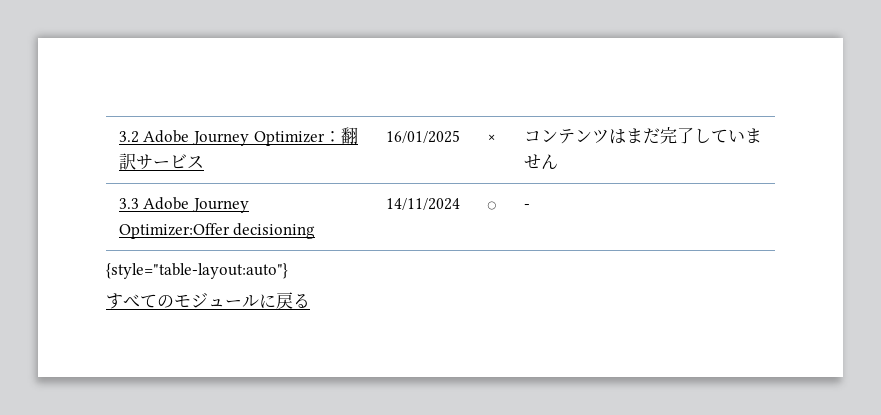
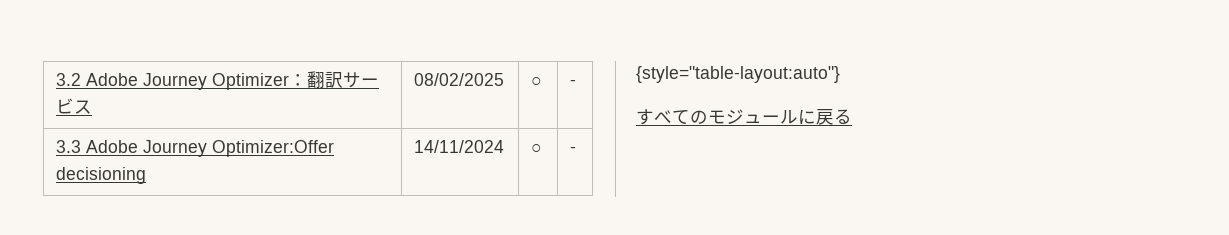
- 3.2 Adobe Journey Optimizer：翻訳サービス | 16/01/2025 | × | コンテンツはまだ完了していません
+ 3.2 Adobe Journey Optimizer：翻訳サービス | 08/02/2025 | ○ | -

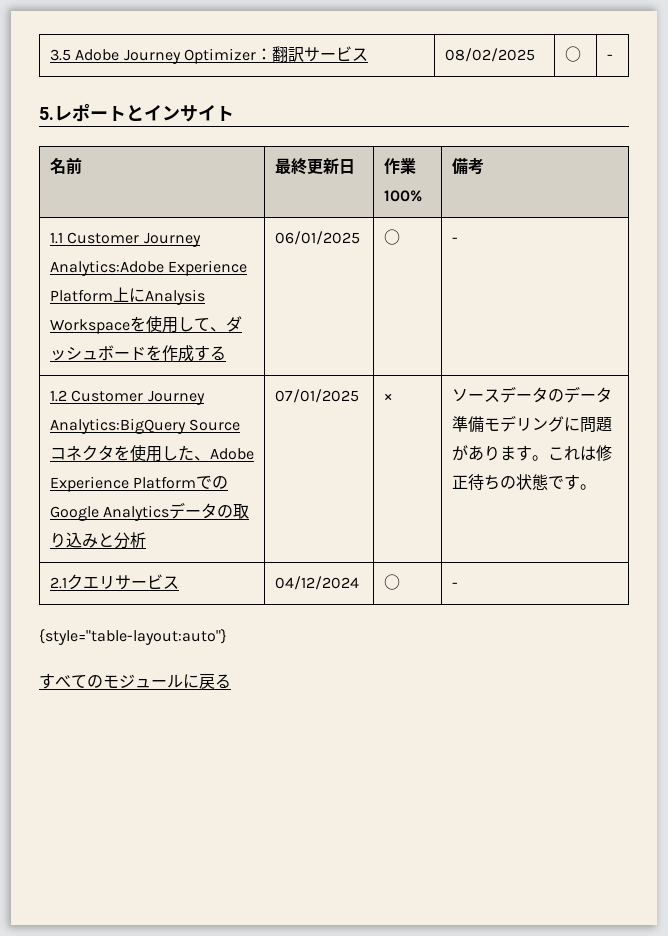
- 3.2 Adobe Journey Optimizer：翻訳サービス | 08/02/2025 | ○ | -
+ 3.5 Adobe Journey Optimizer：翻訳サービス | 08/02/2025 | ○ | -
- 3.3 Adobe Journey Optimizer:Offer decisioning | 14/11/2024 | ○ | -
+ 5.レポートとインサイト
+ 名前 | 最終更新日 | 作業100% | 備考
+ 1.1 Customer Journey Analytics:Adobe Experience Platform上にAnalysis Workspaceを使用して、ダッシュボードを作成する | 06/01/2025 | ○ | -
+ 1.2 Customer Journey Analytics:BigQuery Sourceコネクタを使用した、Adobe Experience PlatformでのGoogle Analyticsデータの取り込みと分析 | 07/01/2025 | × | ソースデータのデータ準備モデリングに問題があります。これは修正待ちの状態です。
+ 2.1クエリサービス | 04/12/2024 | ○ | -

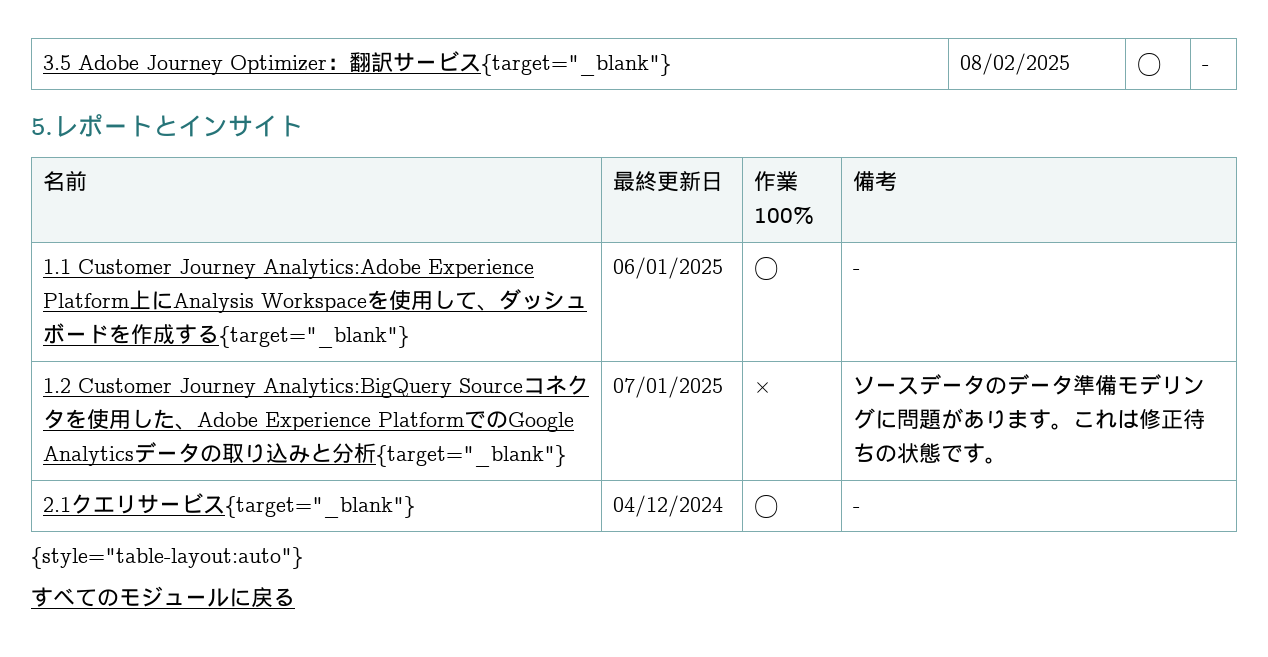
- 3.5 Adobe Journey Optimizer：翻訳サービス | 08/02/2025 | ○ | -
+ 3.5 Adobe Journey Optimizer：翻訳サービス{target="_blank"} | 08/02/2025 | ○ | -
- 1.1 Customer Journey Analytics:Adobe Experience Platform上にAnalysis Workspaceを使用して、ダッシュボードを作成する | 06/01/2025 | ○ | -
+ 1.1 Customer Journey Analytics:Adobe Experience Platform上にAnalysis Workspaceを使用して、ダッシュボードを作成する{target="_blank"} | 06/01/2025 | ○ | -
- 1.2 Customer Journey Analytics:BigQuery Sourceコネクタを使用した、Adobe Experience PlatformでのGoogle Analyticsデータの取り込みと分析
+ 1.2 Customer Journey Analytics:BigQuery Sourceコネクタを使用した、Adobe Experience PlatformでのGoogle Analyticsデータの取り込みと分析{target="_blank"}
- 2.1クエリサービス | 04/12/2024 | ○ | -
+ 2.1クエリサービス{target="_blank"} | 04/12/2024 | ○ | -

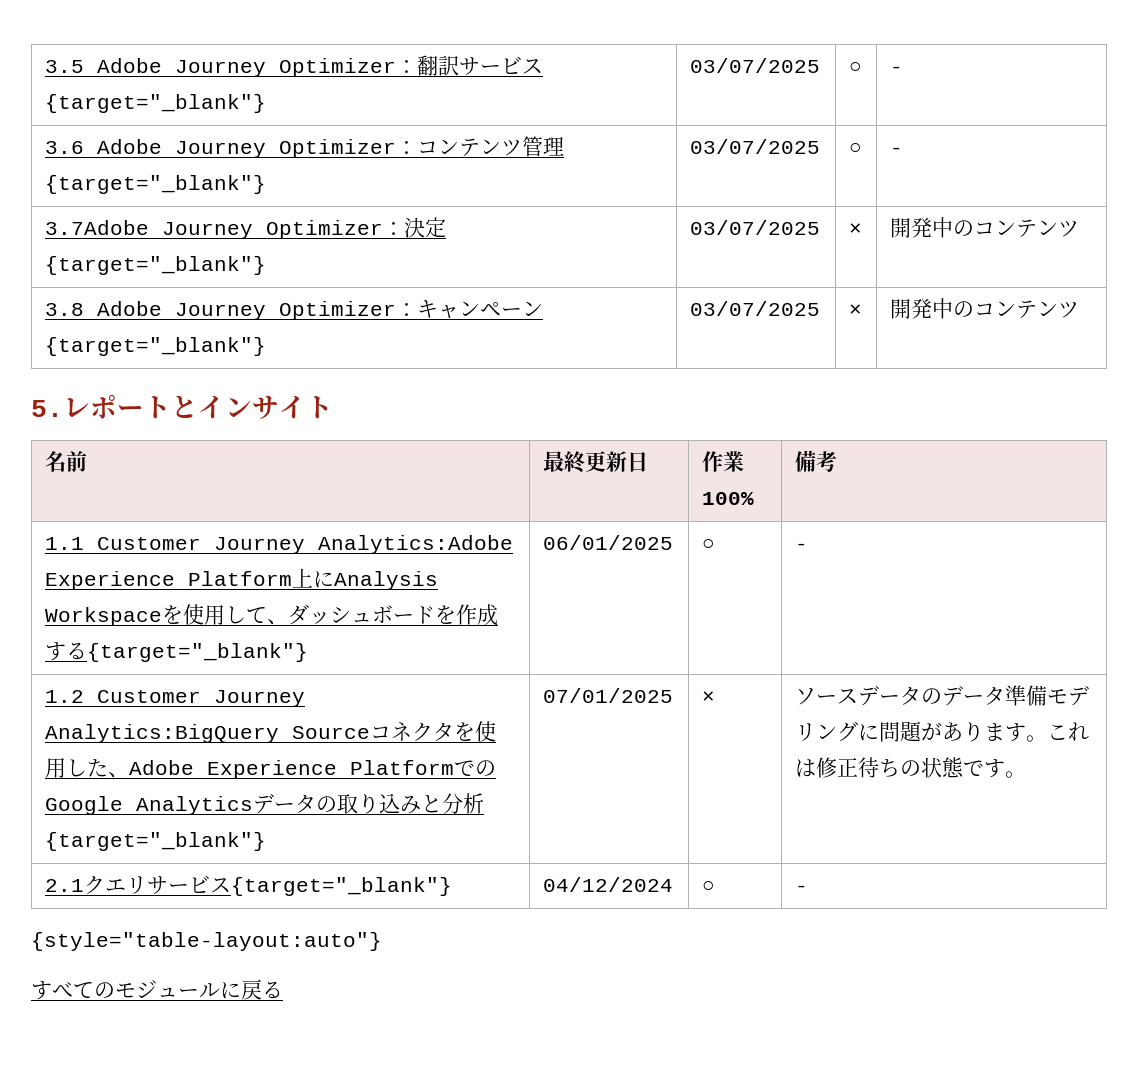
- 3.5 Adobe Journey Optimizer：翻訳サービス{target="_blank"} | 08/02/2025 | ○ | -
+ 3.5 Adobe Journey Optimizer：翻訳サービス{target="_blank"} | 03/07/2025 | ○ | -
+ 3.6 Adobe Journey Optimizer：コンテンツ管理{target="_blank"} | 03/07/2025 | ○ | -
+ 3.7Adobe Journey Optimizer：決定{target="_blank"} | 03/07/2025 | × | 開発中のコンテンツ
+ 3.8 Adobe Journey Optimizer：キャンペーン{target="_blank"} | 03/07/2025 | × | 開発中のコンテンツ

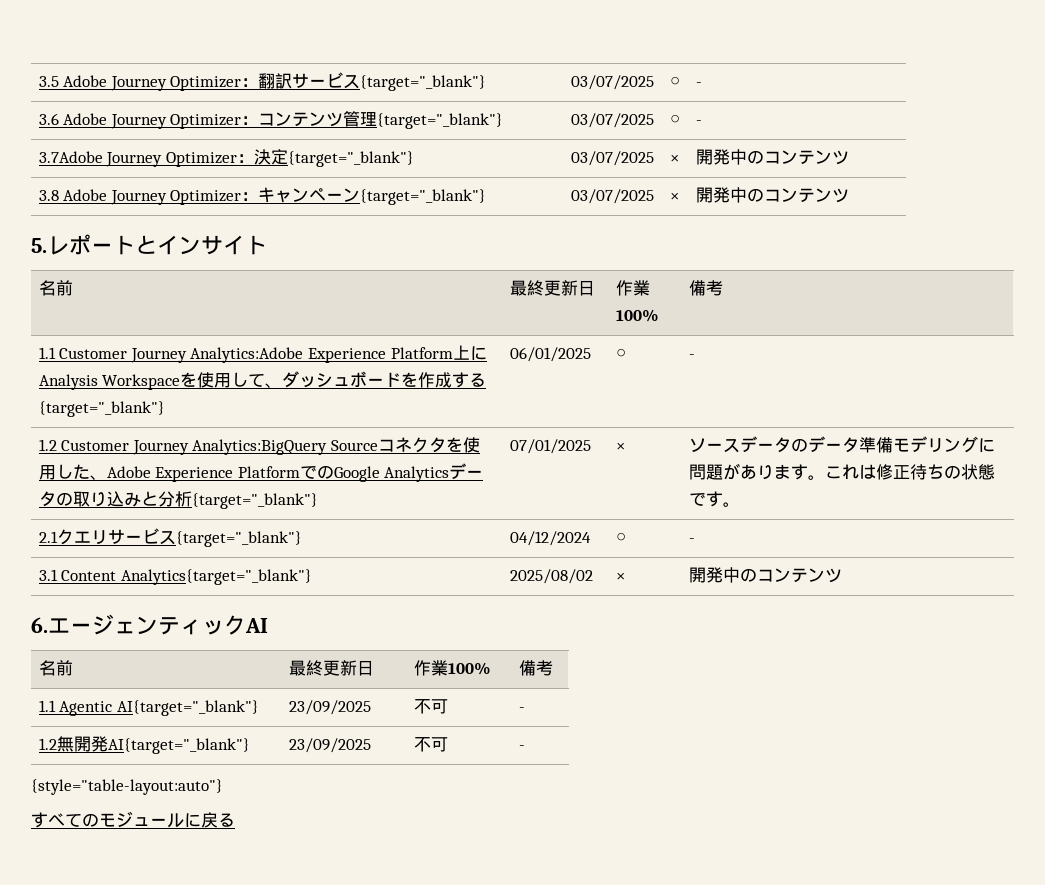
+ 3.1 Content Analytics{target="_blank"} | 2025/08/02 | × | 開発中のコンテンツ
+ 6.エージェンティックAI
+ 名前 | 最終更新日 | 作業100% | 備考
+ 1.1 Agentic AI{target="_blank"} | 23/09/2025 | 不可 | -
+ 1.2無開発AI{target="_blank"} | 23/09/2025 | 不可 | -

